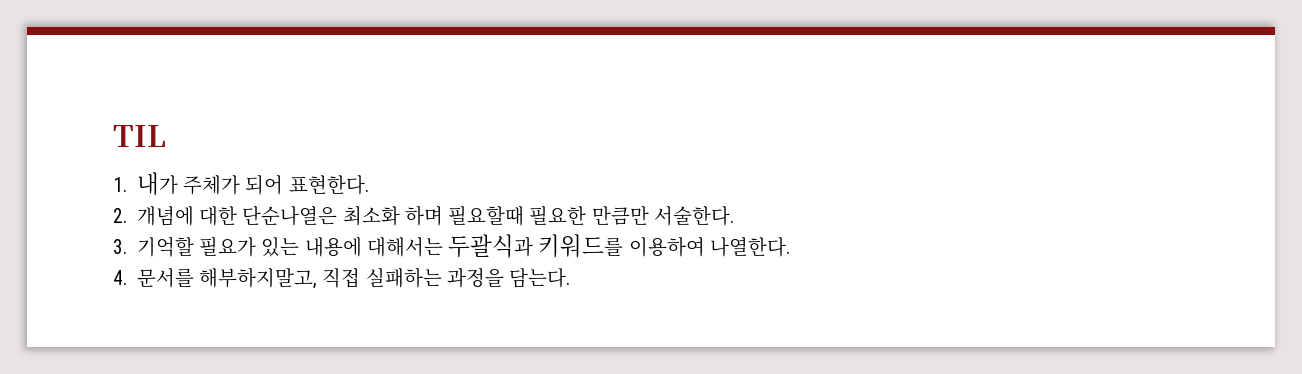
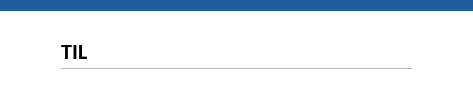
- 1. 내가 주체가 되어 표현한다.
- 2. 개념에 대한 단순나열은 최소화 하며 필요할때 필요한 만큼만 서술한다.
- 3. 기억할 필요가 있는 내용에 대해서는 두괄식과 키워드를 이용하여 나열한다.
- 4. 문서를 해부하지말고, 직접 실패하는 과정을 담는다.

